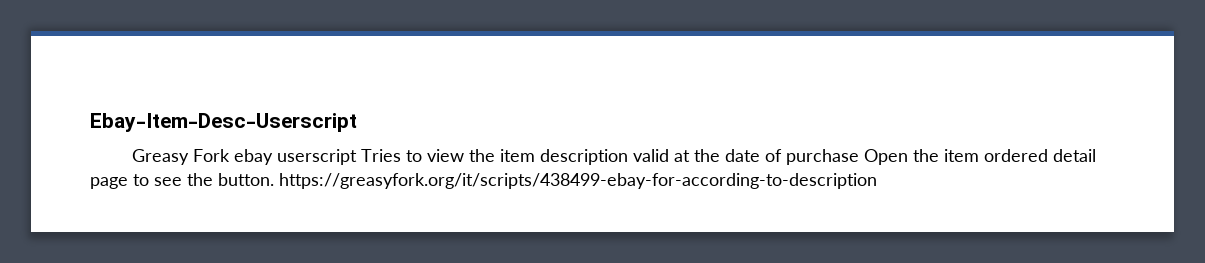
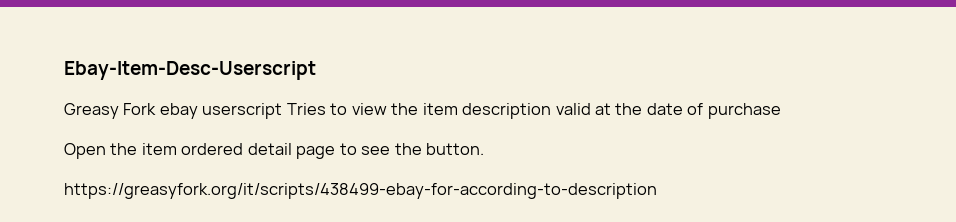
- Greasy Fork ebay userscript Tries to view the item description valid at the date of purchase Open the item ordered detail page to see the button. https://greasyfork.org/it/scripts/438499-ebay-for-according-to-description
+ Greasy Fork ebay userscript Tries to view the item description valid at the date of purchase
+ Open the item ordered detail page to see the button.
+ https://greasyfork.org/it/scripts/438499-ebay-for-according-to-description

